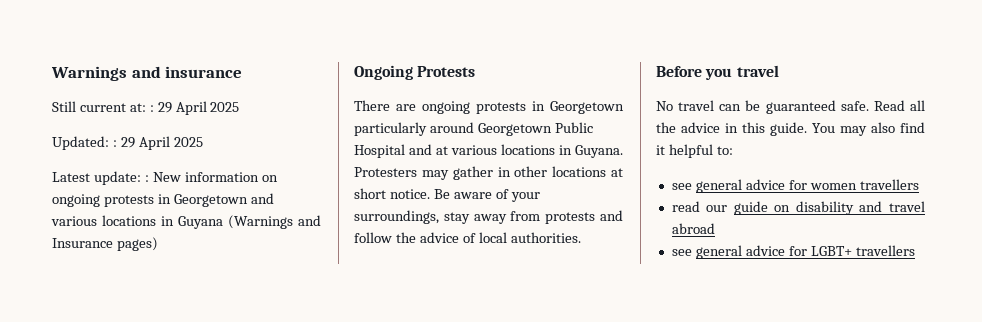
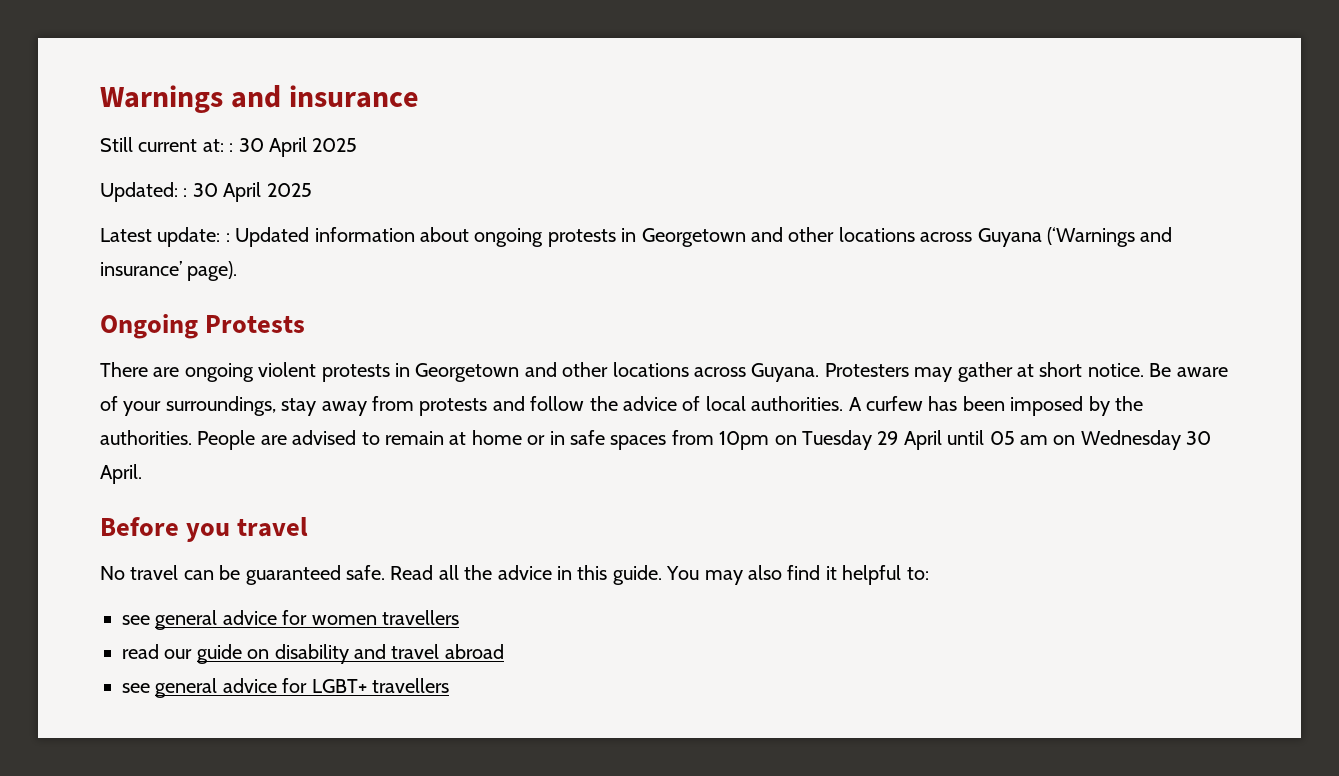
- Still current at: : 29 April 2025
+ Still current at: : 30 April 2025
- Updated: : 29 April 2025
+ Updated: : 30 April 2025
- Latest update: : New information on ongoing protests in Georgetown and various locations in Guyana (Warnings and Insurance pages)
+ Latest update: : Updated information about ongoing protests in Georgetown and other locations across Guyana (‘Warnings and insurance’ page).
- There are ongoing protests in Georgetown particularly around Georgetown Public Hospital and at various locations in Guyana.
+ There are ongoing violent protests in Georgetown and other locations across Guyana.
- Protesters may gather in other locations at short notice.
+ Protesters may gather at short notice.
+ A curfew has been imposed by the authorities. People are advised to remain at home or in safe spaces from 10pm on Tuesday 29 April until 05 am on Wednesday 30 April.

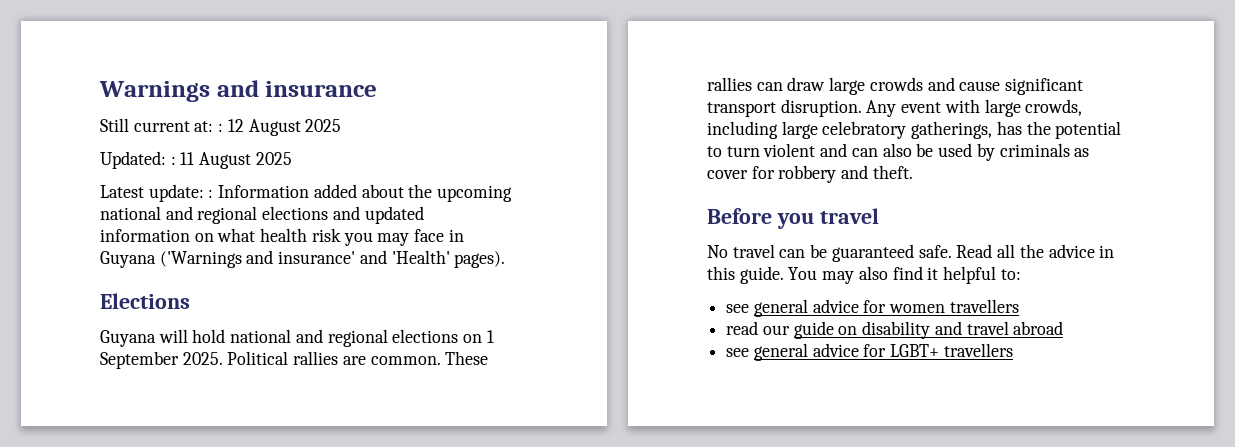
- Still current at: : 30 April 2025
+ Still current at: : 12 August 2025
- Updated: : 30 April 2025
+ Updated: : 11 August 2025
- Latest update: : Updated information about ongoing protests in Georgetown and other locations across Guyana (‘Warnings and insurance’ page).
- Ongoing Protests
- There are ongoing violent protests in Georgetown and other locations across Guyana. Protesters may gather at short notice. Be aware of your surroundings, stay away from protests and follow the advice of local authorities. A curfew has been imposed by the authorities. People are advised to remain at home or in safe spaces from 10pm on Tuesday 29 April until 05 am on Wednesday 30 April.
+ Latest update: : Information added about the upcoming national and regional elections and updated information on what health risk you may face in Guyana ('Warnings and insurance' and 'Health' pages).
+ Elections
+ Guyana will hold national and regional elections on 1 September 2025. Political rallies are common. These rallies can draw large crowds and cause significant transport disruption. Any event with large crowds, including large celebratory gatherings, has the potential to turn violent and can also be used by criminals as cover for robbery and theft.

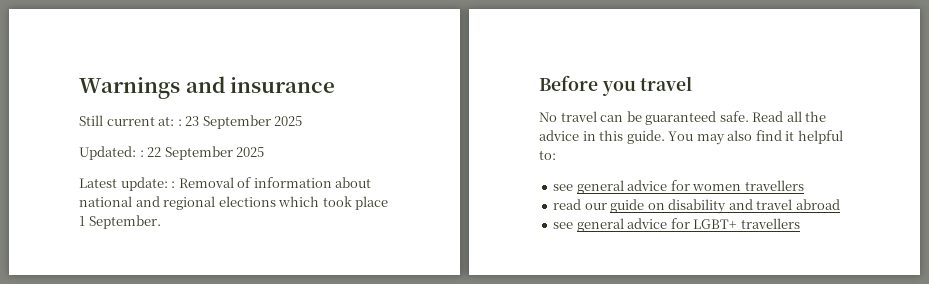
- Still current at: : 12 August 2025
+ Still current at: : 23 September 2025
- Updated: : 11 August 2025
+ Updated: : 22 September 2025
- Latest update: : Information added about the upcoming national and regional elections and updated information on what health risk you may face in Guyana ('Warnings and insurance' and 'Health' pages).
- Elections
- Guyana will hold national and regional elections on 1 September 2025. Political rallies are common. These rallies can draw large crowds and cause significant transport disruption. Any event with large crowds, including large celebratory gatherings, has the potential to turn violent and can also be used by criminals as cover for robbery and theft.
+ Latest update: : Removal of information about national and regional elections which took place 1 September.

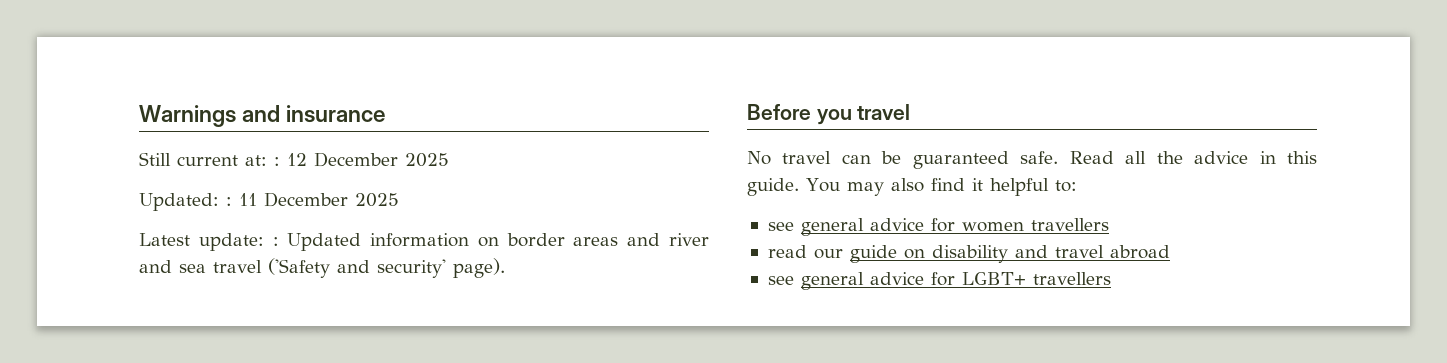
- Still current at: : 23 September 2025
+ Still current at: : 12 December 2025
- Updated: : 22 September 2025
+ Updated: : 11 December 2025
- Latest update: : Removal of information about national and regional elections which took place 1 September.
+ Latest update: : Updated information on border areas and river and sea travel ('Safety and security' page).

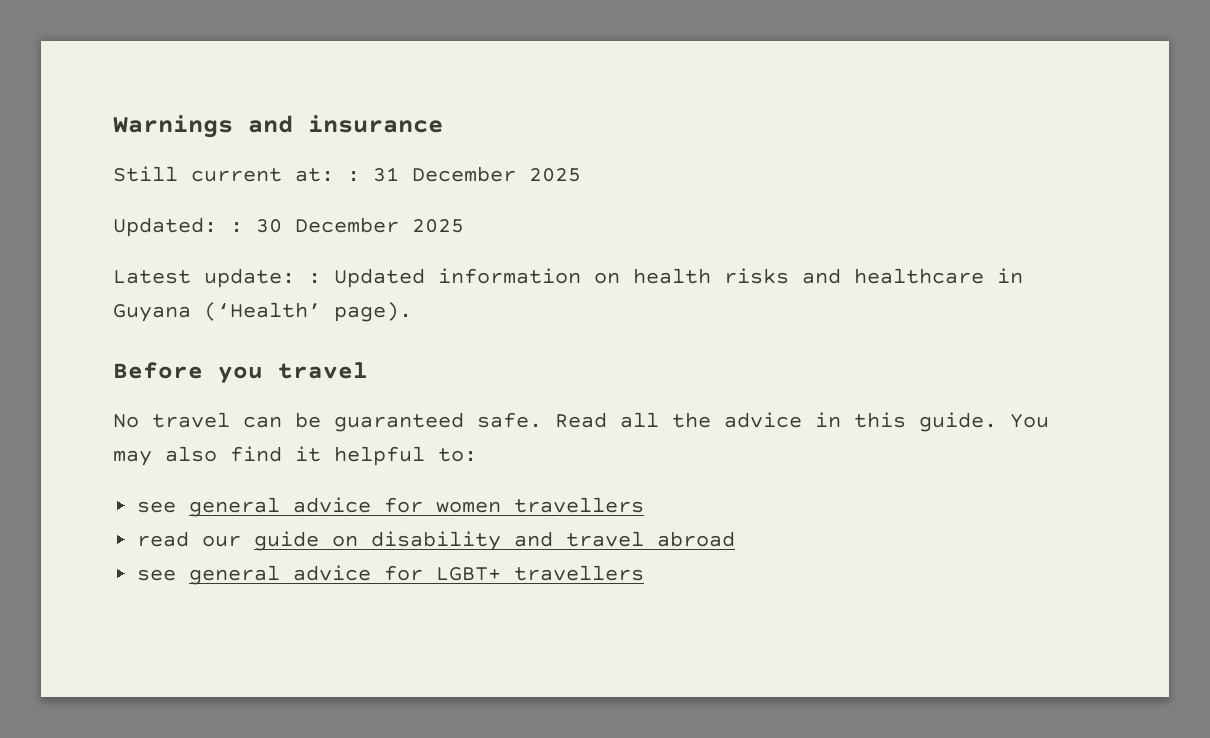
- Still current at: : 12 December 2025
+ Still current at: : 31 December 2025
- Updated: : 11 December 2025
+ Updated: : 30 December 2025
- Latest update: : Updated information on border areas and river and sea travel ('Safety and security' page).
+ Latest update: : Updated information on health risks and healthcare in Guyana (‘Health’ page).

